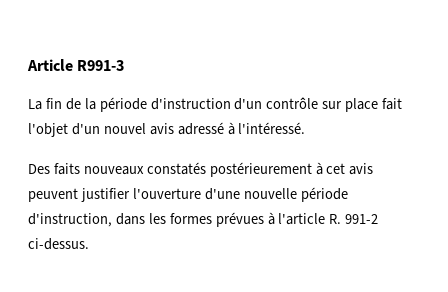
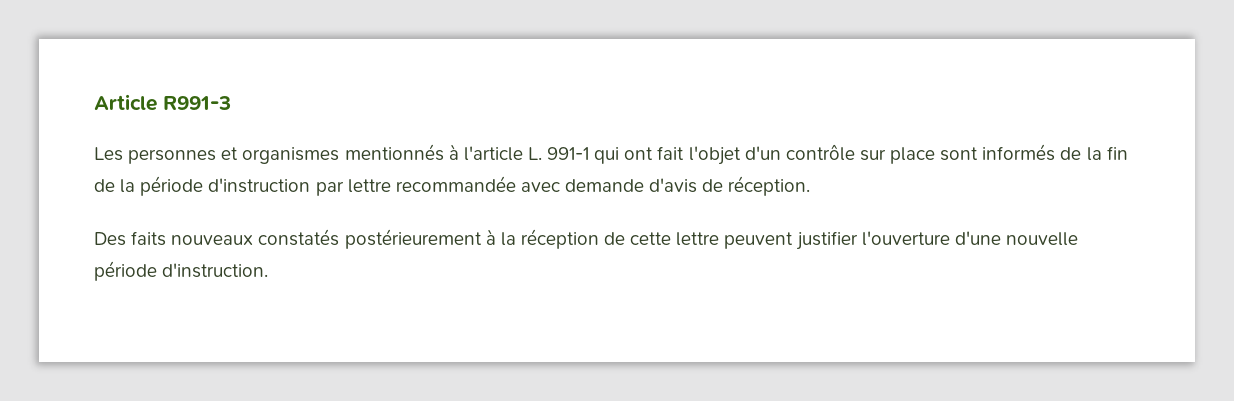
- La fin de la période d'instruction d'un contrôle sur place fait l'objet d'un nouvel avis adressé à l'intéressé.
+ Les personnes et organismes mentionnés à l'article L. 991-1 qui ont fait l'objet d'un contrôle sur place sont informés de la fin de la période d'instruction par lettre recommandée avec demande d'avis de réception.
- Des faits nouveaux constatés postérieurement à cet avis peuvent justifier l'ouverture d'une nouvelle période d'instruction, dans les formes prévues à l'article R. 991-2 ci-dessus.
+ Des faits nouveaux constatés postérieurement à la réception de cette lettre peuvent justifier l'ouverture d'une nouvelle période d'instruction.

